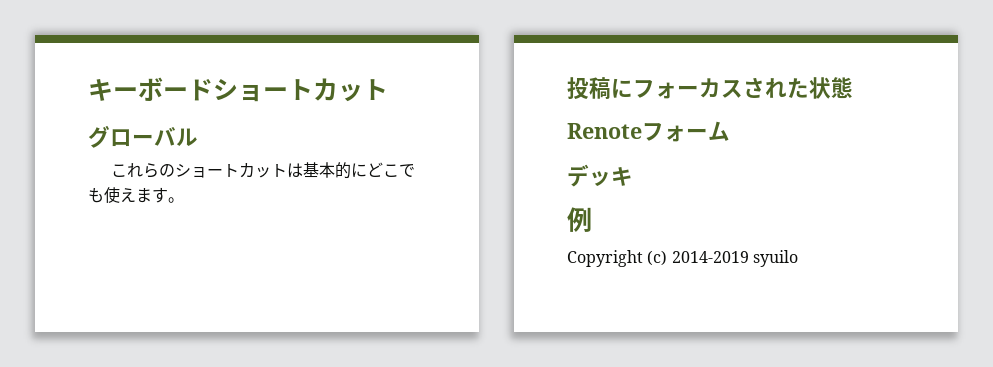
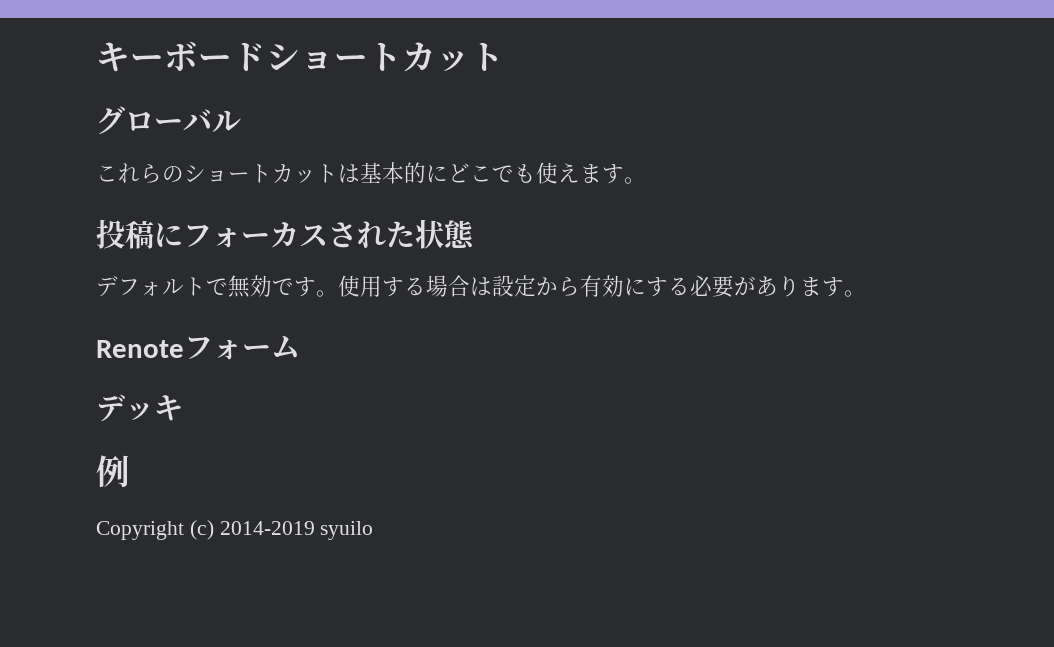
+ デフォルトで無効です。使用する場合は設定から有効にする必要があります。

